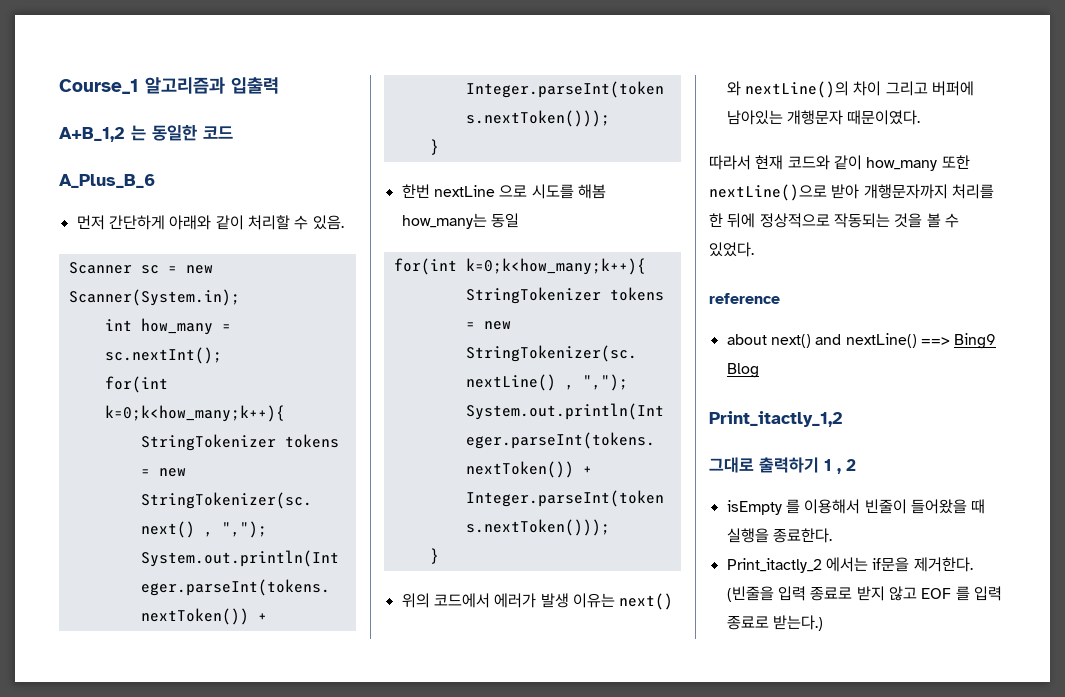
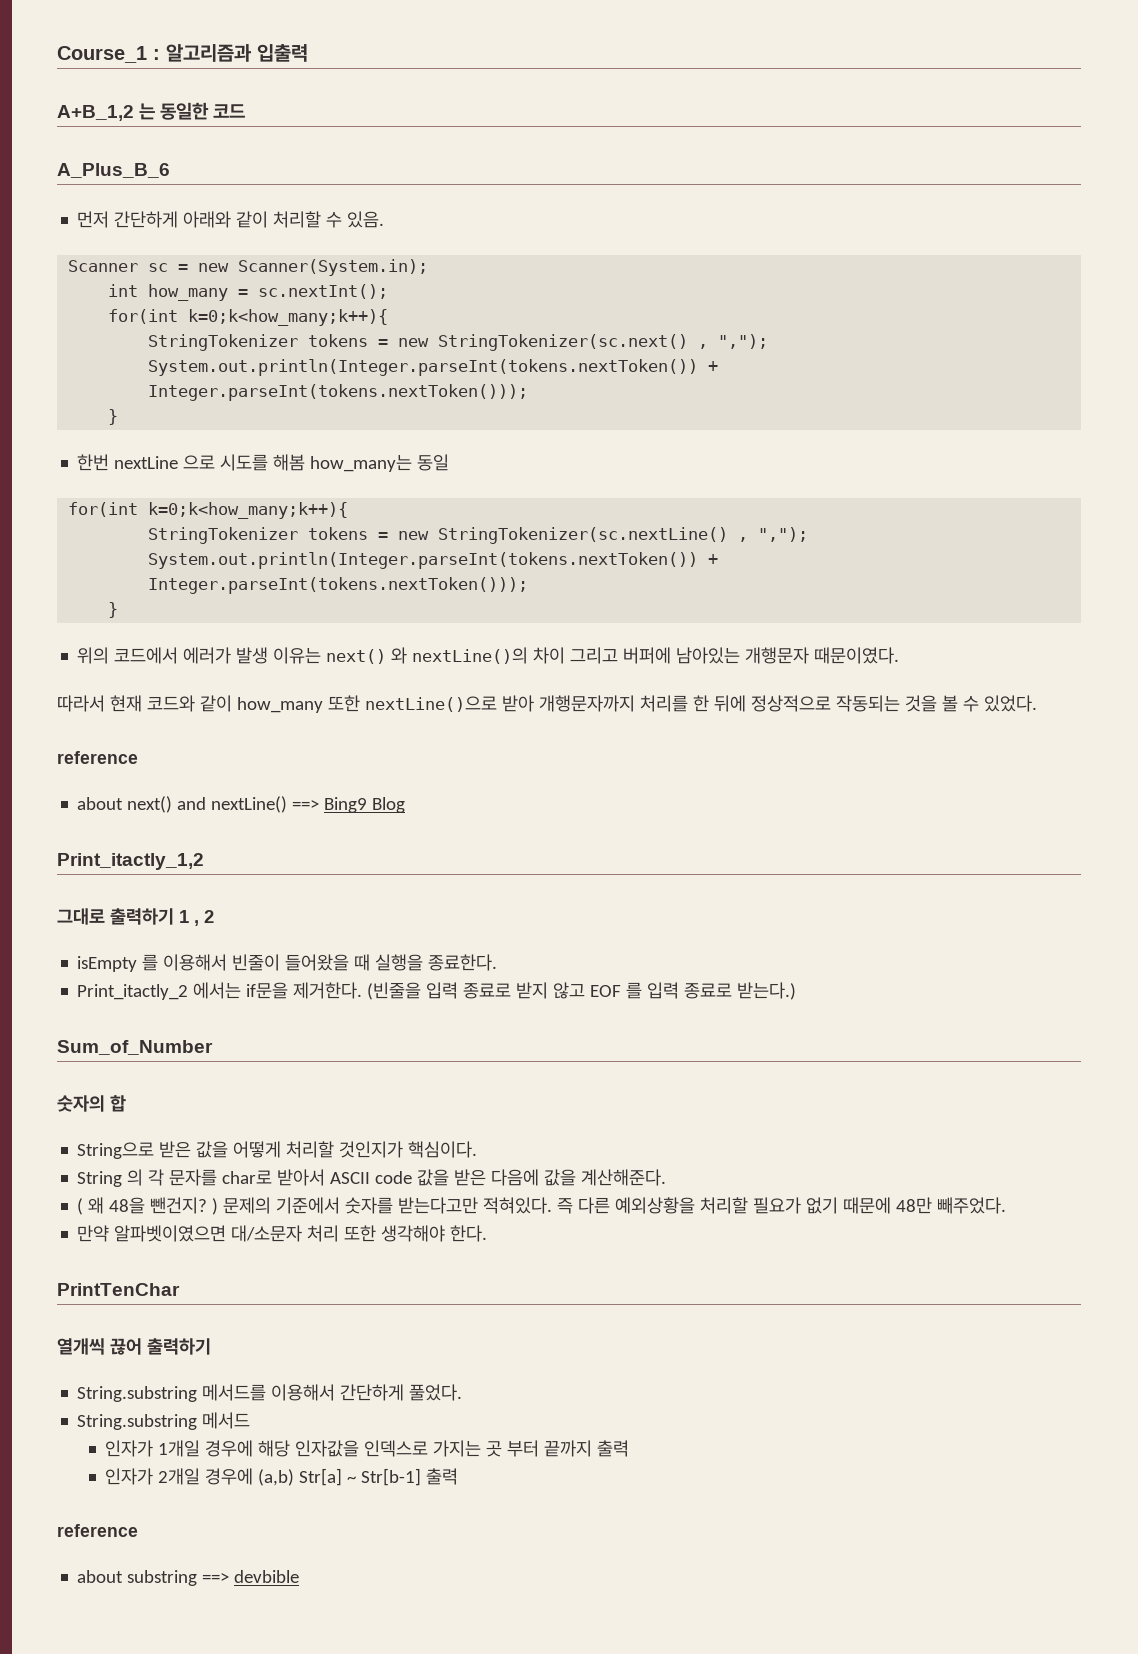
- Course_1 알고리즘과 입출력
+ Course_1 : 알고리즘과 입출력
+ Sum_of_Number
+ 숫자의 합
+ String으로 받은 값을 어떻게 처리할 것인지가 핵심이다.
+ String 의 각 문자를 char로 받아서 ASCII code 값을 받은 다음에 값을 계산해준다.
+ ( 왜 48을 뺀건지? ) 문제의 기준에서 숫자를 받는다고만 적혀있다. 즉 다른 예외상황을 처리할 필요가 없기 때문에 48만 빼주었다.
+ 만약 알파벳이였으면 대/소문자 처리 또한 생각해야 한다.
+ PrintTenChar
+ 열개씩 끊어 출력하기
+ String.substring 메서드를 이용해서 간단하게 풀었다.
+ String.substring 메서드
+ 인자가 1개일 경우에 해당 인자값을 인덱스로 가지는 곳 부터 끝까지 출력
+ 인자가 2개일 경우에 (a,b) Str[a] ~ Str[b-1] 출력
+ reference
+ about substring ==> devbible

